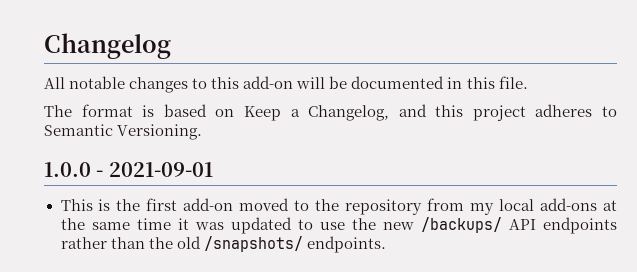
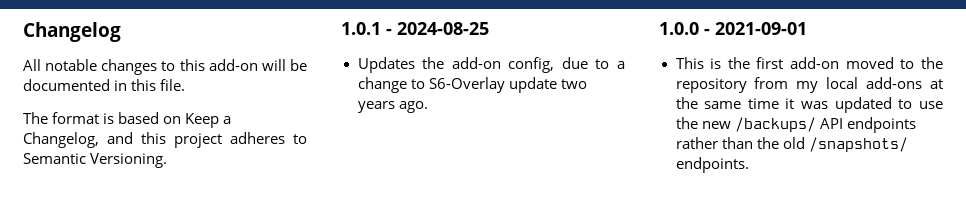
+ 1.0.1 - 2024-08-25
+ Updates the add-on config, due to a change to S6-Overlay update two years ago.

